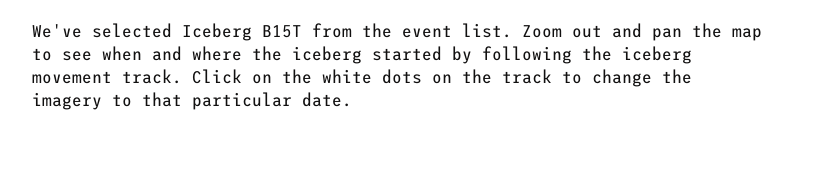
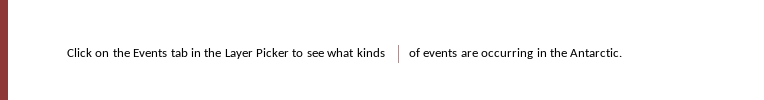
- We've selected Iceberg B15T from the event list. Zoom out and pan the map to see when and where the iceberg started by following the iceberg movement track. Click on the white dots on the track to change the imagery to that particular date.
+ Click on the Events tab in the Layer Picker to see what kinds of events are occurring in the Antarctic.

